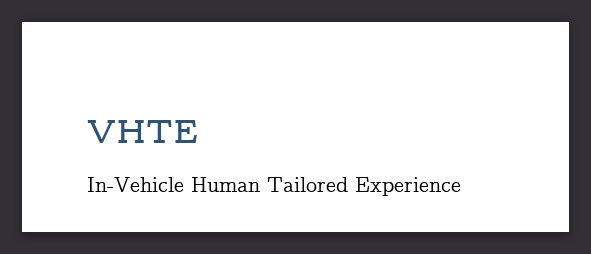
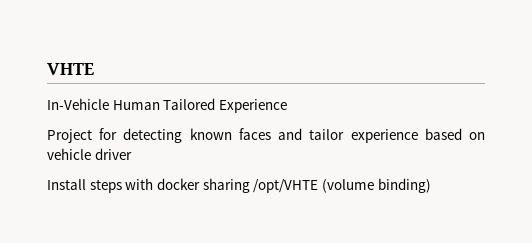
+ Project for detecting known faces and tailor experience based on vehicle driver
+ Install steps with docker sharing /opt/VHTE (volume binding)

